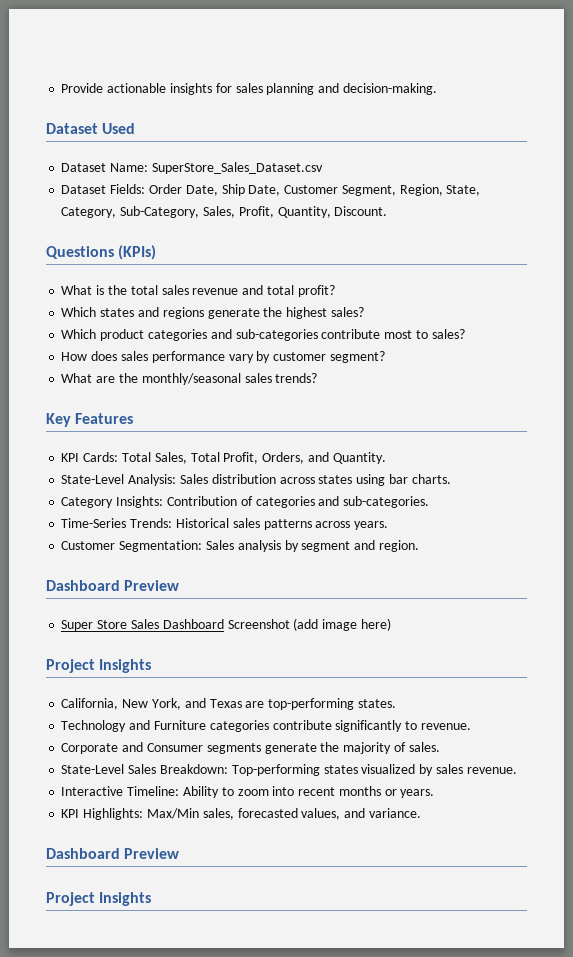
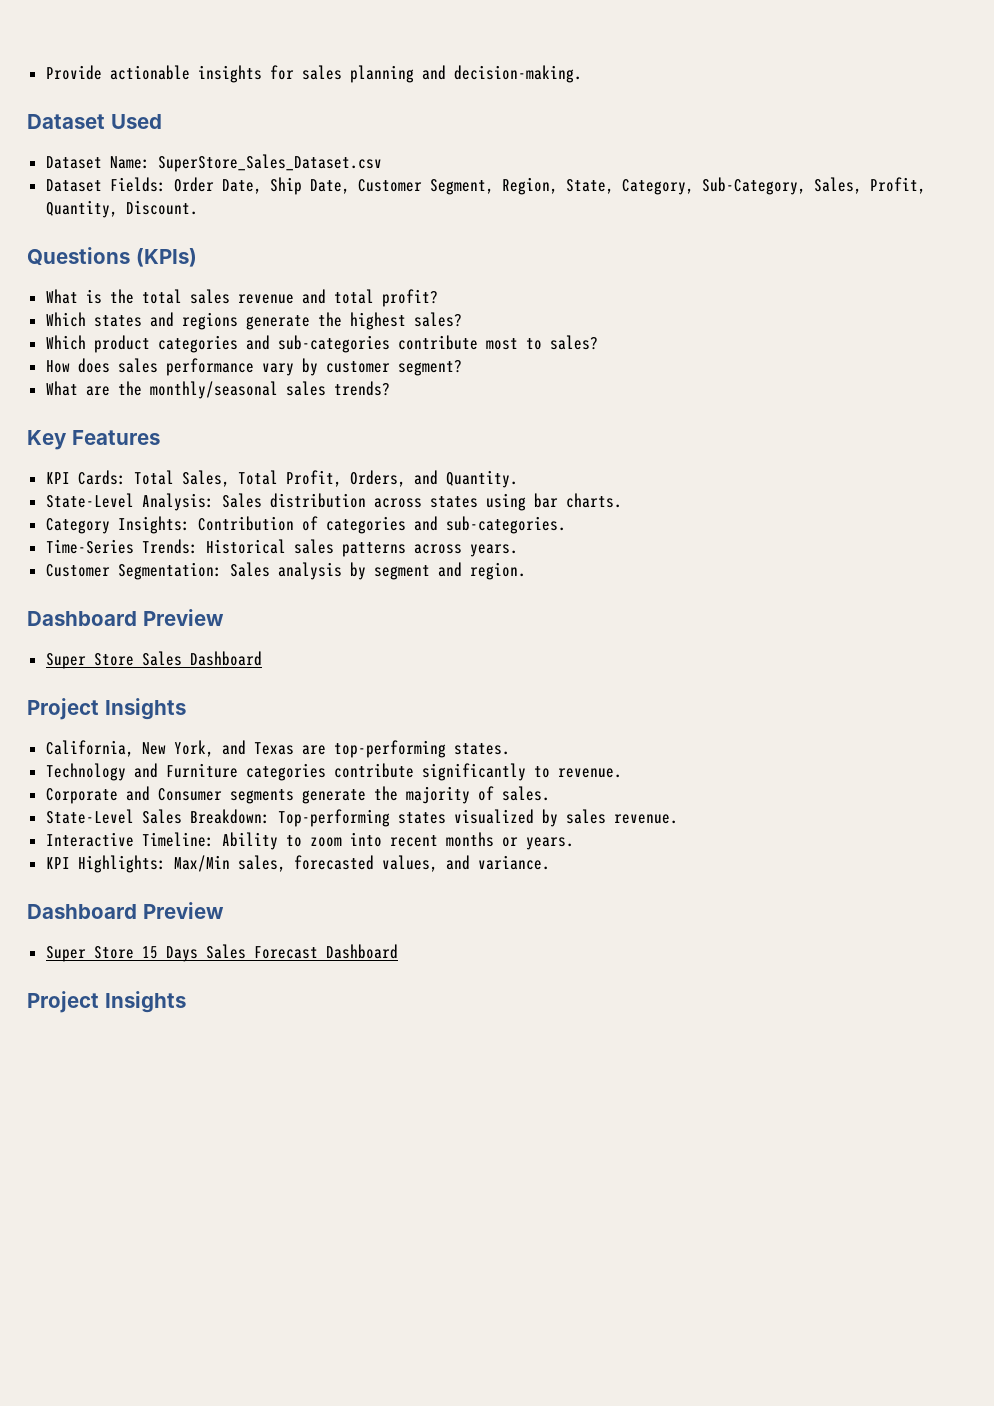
- Super Store Sales Dashboard Screenshot (add image here)
+ Super Store Sales Dashboard
+ Super Store 15 Days Sales Forecast Dashboard

